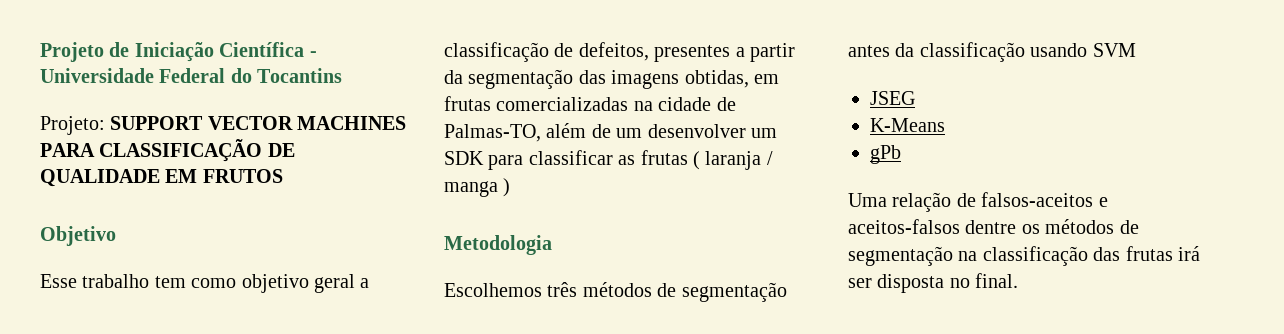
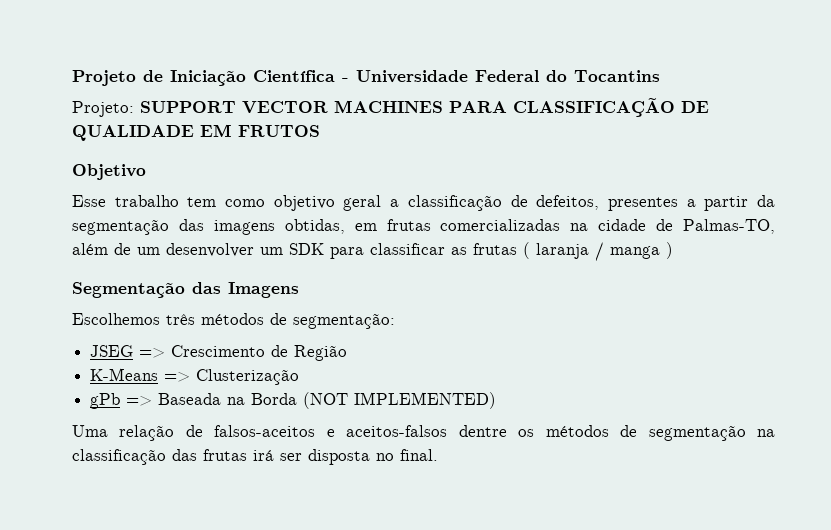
- Metodologia
+ Segmentação das Imagens
- Escolhemos três métodos de segmentação antes da classificação usando SVM
- JSEG
+ Escolhemos três métodos de segmentação:
+ JSEG => Crescimento de Região
- K-Means
+ K-Means => Clusterização
- gPb
+ gPb => Baseada na Borda (NOT IMPLEMENTED)

